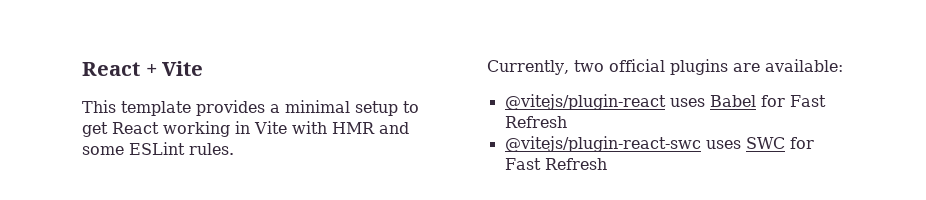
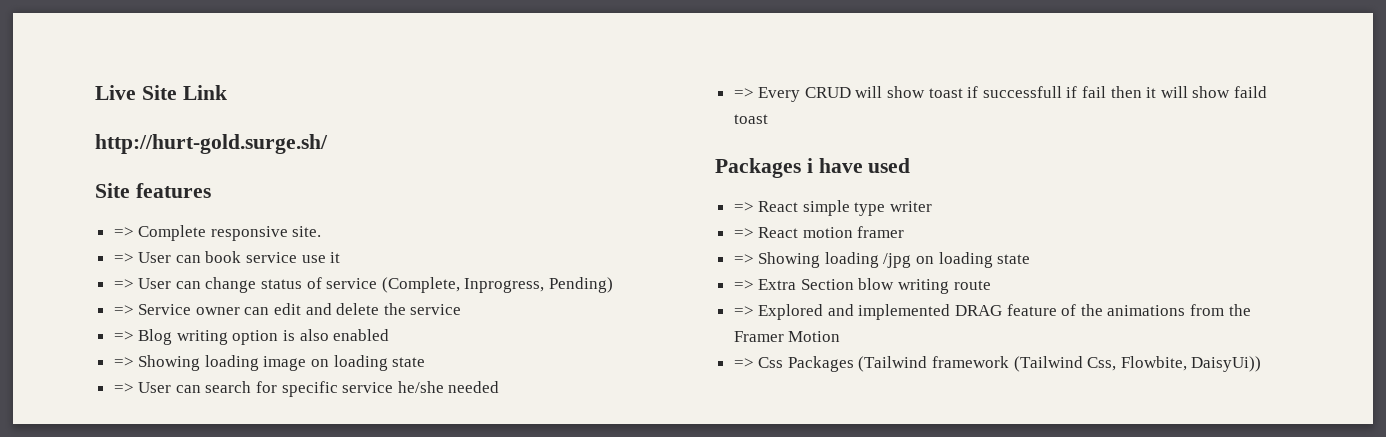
- React + Vite
- This template provides a minimal setup to get React working in Vite with HMR and some ESLint rules.
- Currently, two official plugins are available:
- @vitejs/plugin-react uses Babel for Fast Refresh
- @vitejs/plugin-react-swc uses SWC for Fast Refresh
+ Live Site Link
+ http://hurt-gold.surge.sh/
+ Site features
+ => Complete responsive site.
+ => User can book service use it
+ => User can change status of service (Complete, Inprogress, Pending)
+ => Service owner can edit and delete the service
+ => Blog writing option is also enabled
+ => Showing loading image on loading state
+ => User can search for specific service he/she needed
+ => Every CRUD will show toast if successfull if fail then it will show faild toast
+ Packages i have used
+ => React simple type writer
+ => React motion framer
+ => Showing loading /jpg on loading state
+ => Extra Section blow writing route
+ => Explored and implemented DRAG feature of the animations from the Framer Motion
+ => Css Packages (Tailwind framework (Tailwind Css, Flowbite, DaisyUi))

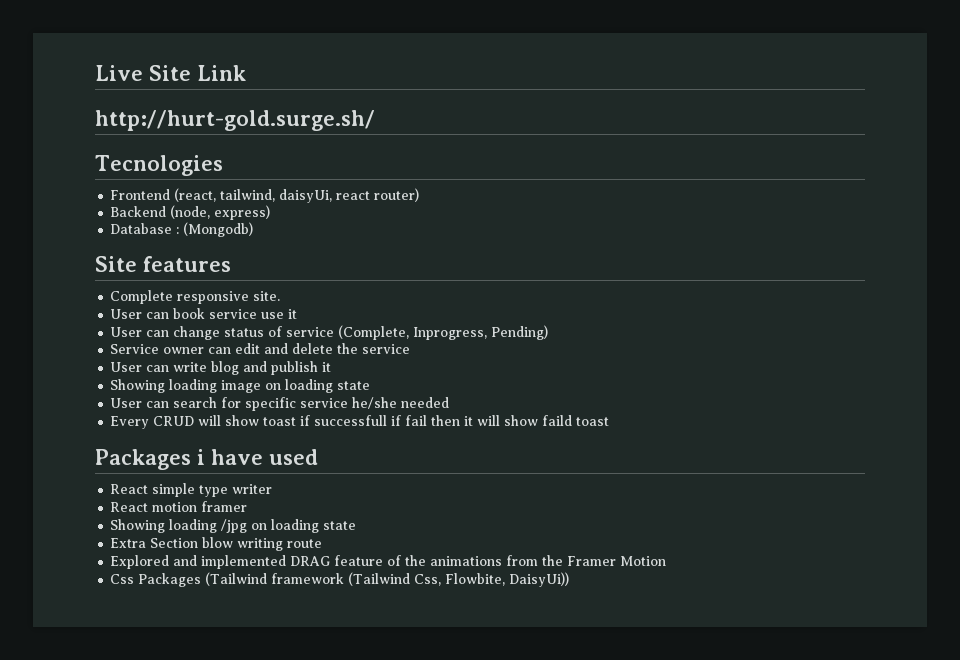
+ Tecnologies
+ Frontend (react, tailwind, daisyUi, react router)
+ Backend (node, express)
+ Database : (Mongodb)
- => Complete responsive site.
+ Complete responsive site.
- => User can book service use it
+ User can book service use it
- => User can change status of service (Complete, Inprogress, Pending)
+ User can change status of service (Complete, Inprogress, Pending)
- => Service owner can edit and delete the service
+ Service owner can edit and delete the service
- => Blog writing option is also enabled
- => Showing loading image on loading state
+ User can write blog and publish it
+ Showing loading image on loading state
- => User can search for specific service he/she needed
+ User can search for specific service he/she needed
- => Every CRUD will show toast if successfull if fail then it will show faild toast
+ Every CRUD will show toast if successfull if fail then it will show faild toast
- => React simple type writer
+ React simple type writer
- => React motion framer
+ React motion framer
- => Showing loading /jpg on loading state
+ Showing loading /jpg on loading state
- => Extra Section blow writing route
+ Extra Section blow writing route
- => Explored and implemented DRAG feature of the animations from the Framer Motion
+ Explored and implemented DRAG feature of the animations from the Framer Motion
- => Css Packages (Tailwind framework (Tailwind Css, Flowbite, DaisyUi))
+ Css Packages (Tailwind framework (Tailwind Css, Flowbite, DaisyUi))

